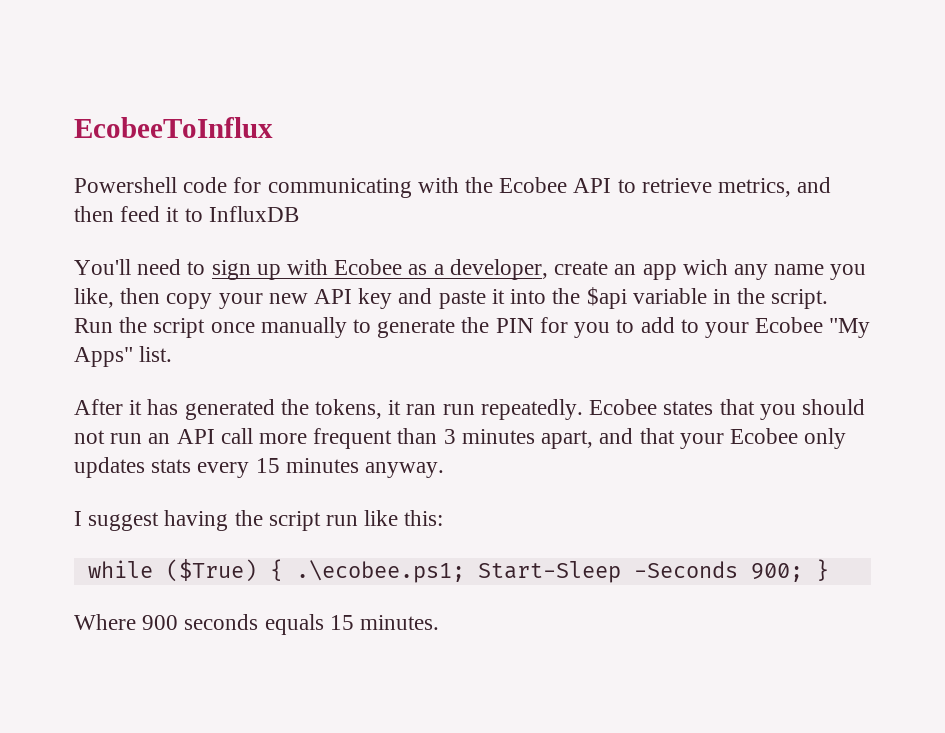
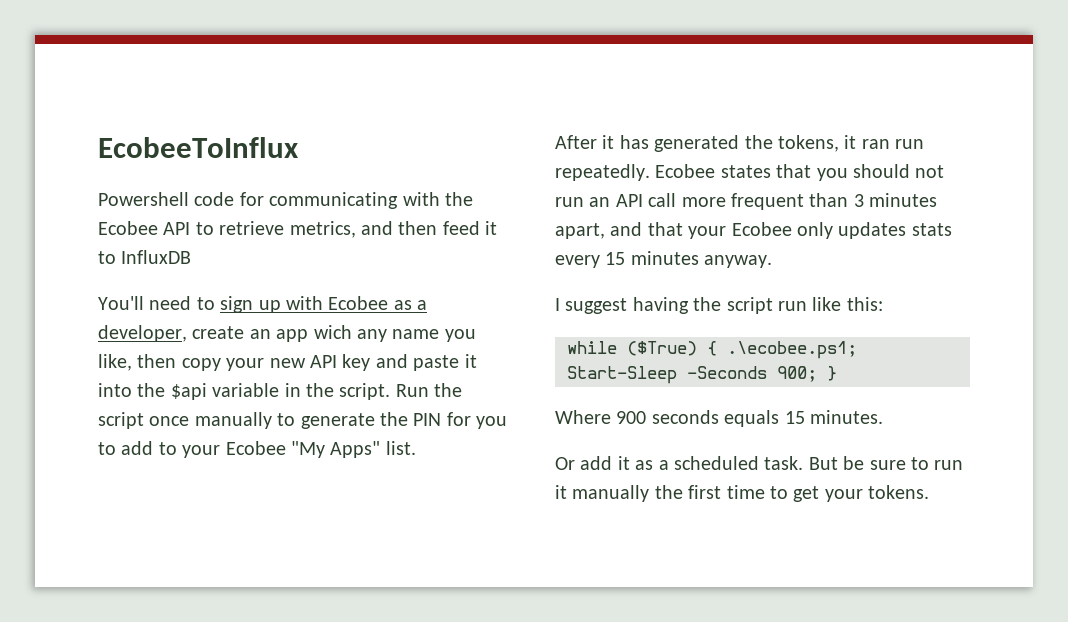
+ Or add it as a scheduled task. But be sure to run it manually the first time to get your tokens.

